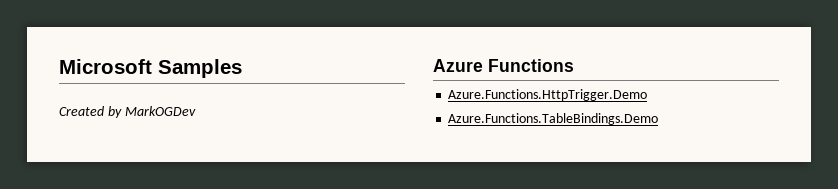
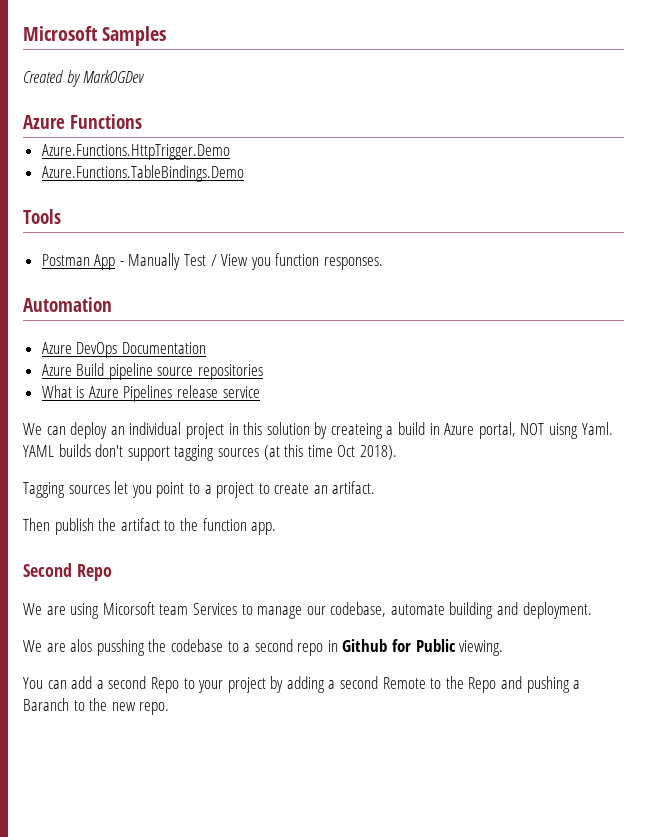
+ Tools
+ Postman App - Manually Test / View you function responses.
+ Automation
+ Azure DevOps Documentation
+ Azure Build pipeline source repositories
+ What is Azure Pipelines release service
+ We can deploy an individual project in this solution by createing a build in Azure portal, NOT uisng Yaml. YAML builds don't support tagging sources (at this time Oct 2018).
+ Tagging sources let you point to a project to create an artifact.
+ Then publish the artifact to the function app.
+ Second Repo
+ We are using Micorsoft team Services to manage our codebase, automate building and deployment.
+ We are alos pusshing the codebase to a second repo in Github for Public viewing.
+ You can add a second Repo to your project by adding a second Remote to the Repo and pushing a Baranch to the new repo.

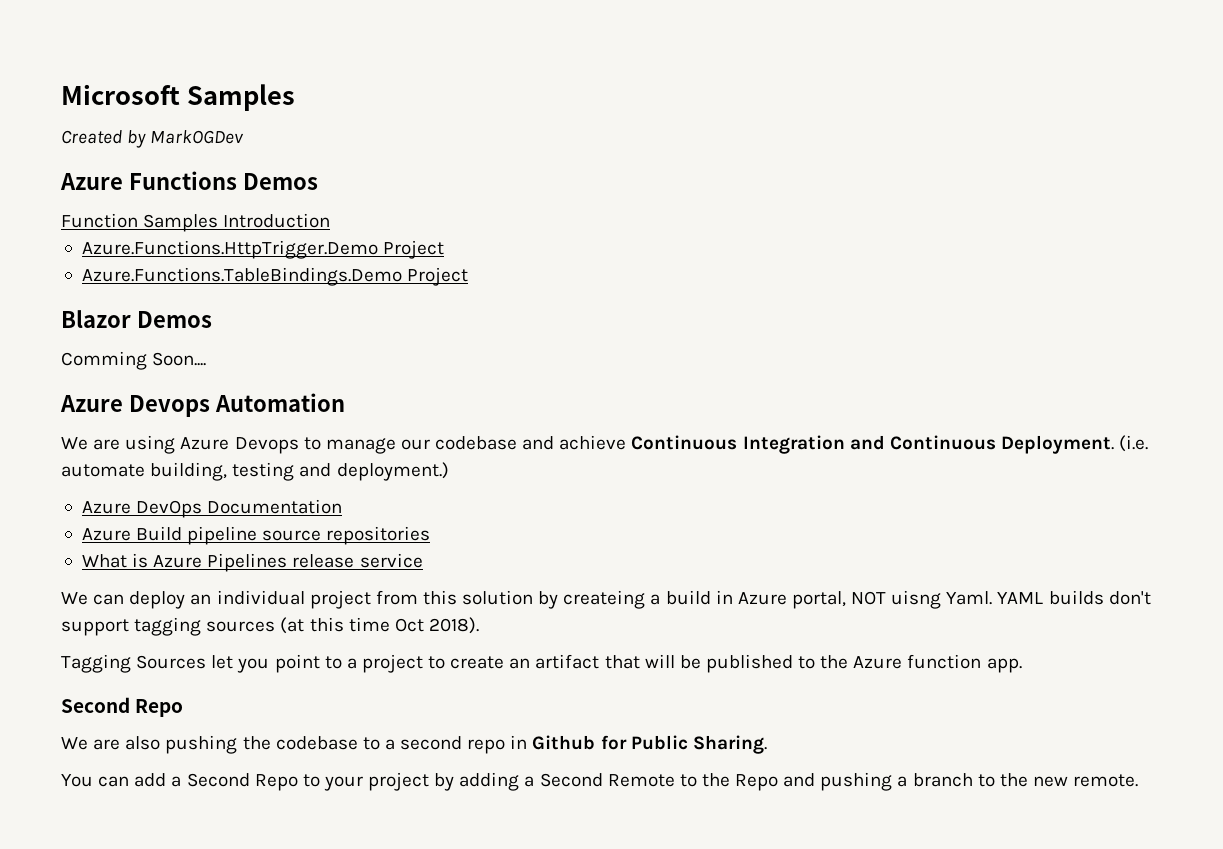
- Azure Functions
+ Azure Functions Demos
+ Function Samples Introduction
- Azure.Functions.HttpTrigger.Demo
+ Azure.Functions.HttpTrigger.Demo Project
- Azure.Functions.TableBindings.Demo
- Tools
- Postman App - Manually Test / View you function responses.
- Automation
+ Azure.Functions.TableBindings.Demo Project
+ Blazor Demos
+ Comming Soon....
+ Azure Devops Automation
+ We are using Azure Devops to manage our codebase and achieve Continuous Integration and Continuous Deployment. (i.e. automate building, testing and deployment.)
- We can deploy an individual project in this solution by createing a build in Azure portal, NOT uisng Yaml.
+ We can deploy an individual project from this solution by createing a build in Azure portal, NOT uisng Yaml.
- Tagging sources let you point to a project to create an artifact.
- Then publish the artifact to the function app.
+ Tagging Sources let you point to a project to create an artifact that will be published to the Azure function app.
- We are using Micorsoft team Services to manage our codebase, automate building and deployment.
- We are alos pusshing the codebase to a second repo in Github for Public viewing.
+ We are also pushing the codebase to a second repo in Github for Public Sharing.
- You can add a second Repo to your project by adding a second Remote to the Repo and pushing a Baranch to the new repo.
+ You can add a Second Repo to your project by adding a Second Remote to the Repo and pushing a branch to the new remote.

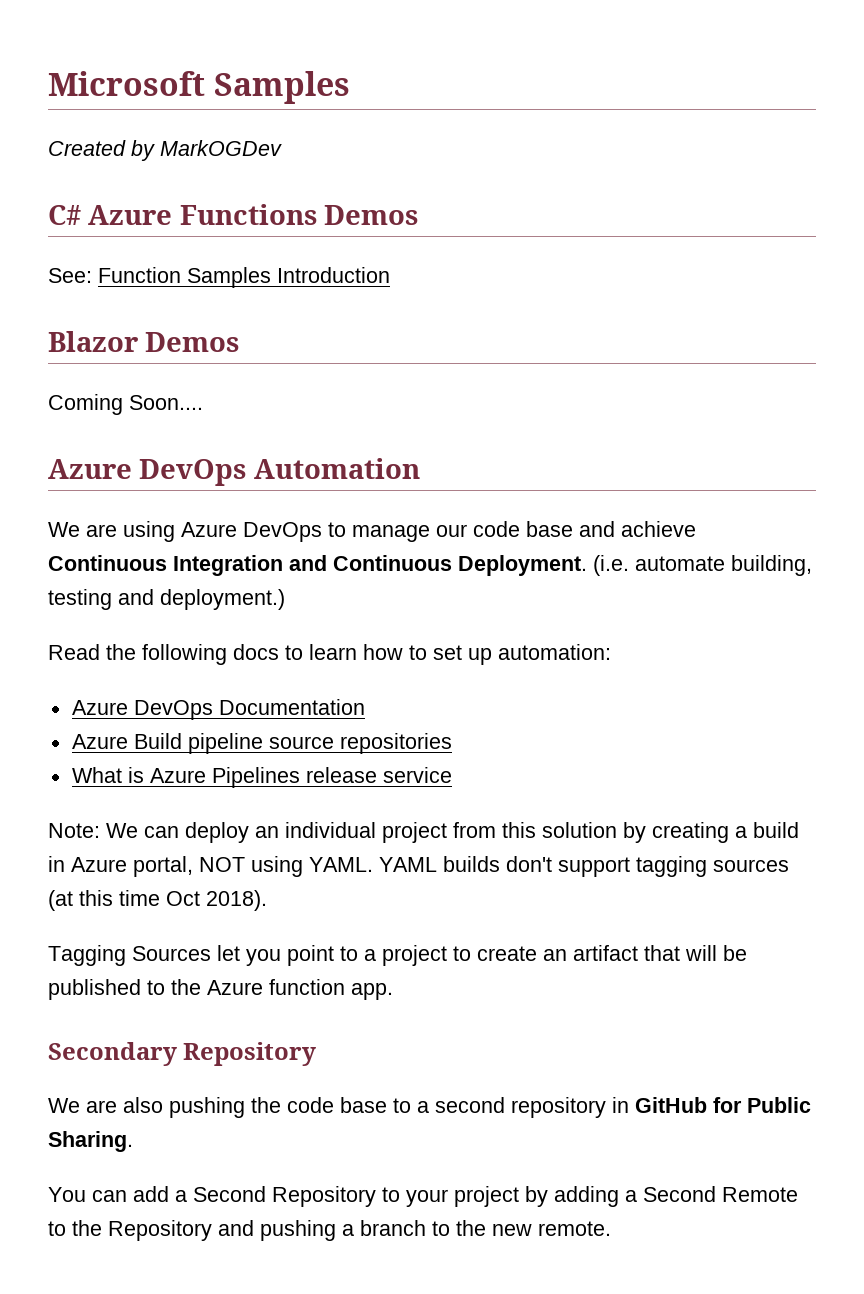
- Azure Functions Demos
+ C# Azure Functions Demos
- Function Samples Introduction
+ See: Function Samples Introduction
- Azure.Functions.HttpTrigger.Demo Project
- Azure.Functions.TableBindings.Demo Project
- Comming Soon....
+ Coming Soon....
- Azure Devops Automation
+ Azure DevOps Automation
- We are using Azure Devops to manage our codebase and achieve Continuous Integration and Continuous Deployment.
+ We are using Azure DevOps to manage our code base and achieve Continuous Integration and Continuous Deployment.
+ Read the following docs to learn how to set up automation:
- We can deploy an individual project from this solution by createing a build in Azure portal, NOT uisng Yaml.
+ Note: We can deploy an individual project from this solution by creating a build in Azure portal, NOT using YAML.
  Tagging Sources let you point to a project to create an artifact that will be published to the Azure function app.
- Second Repo
+ Secondary Repository
- We are also pushing the codebase to a second repo in Github for Public Sharing.
+ We are also pushing the code base to a second repository in GitHub for Public Sharing.
- You can add a Second Repo to your project by adding a Second Remote to the Repo and pushing a branch to the new remote.
+ You can add a Second Repository to your project by adding a Second Remote to the Repository and pushing a branch to the new remote.

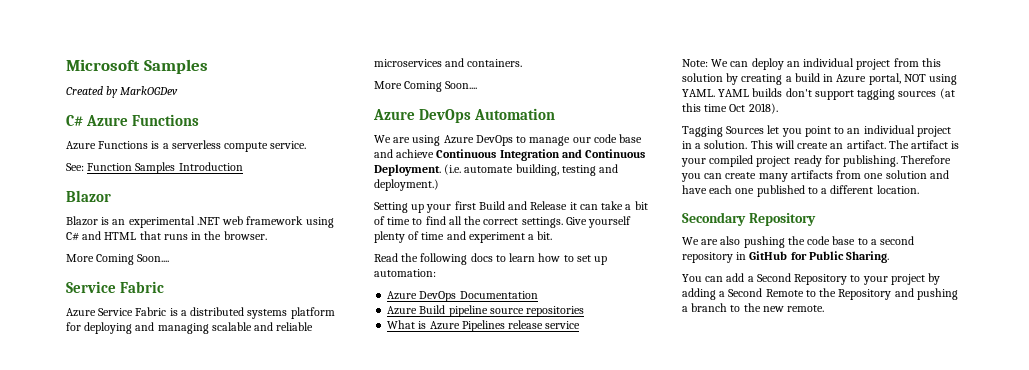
- C# Azure Functions Demos
+ C# Azure Functions
+ Azure Functions is a serverless compute service.
  See: Function Samples Introduction
- Blazor Demos
- Coming Soon....
+ Blazor
+ Blazor is an experimental .NET web framework using C# and HTML that runs in the browser.
+ More Coming Soon....
+ Service Fabric
+ Azure Service Fabric is a distributed systems platform for deploying and managing scalable and reliable microservices and containers.
+ More Coming Soon....
+ Setting up your first Build and Release it can take a bit of time to find all the correct settings. Give yourself plenty of time and experiment a bit.
- Tagging Sources let you point to a project to create an artifact that will be published to the Azure function app.
+ Tagging Sources let you point to an individual project in a solution. This will create an artifact. The artifact is your compiled project ready for publishing. Therefore you can create many artifacts from one solution and have each one published to a different location.

